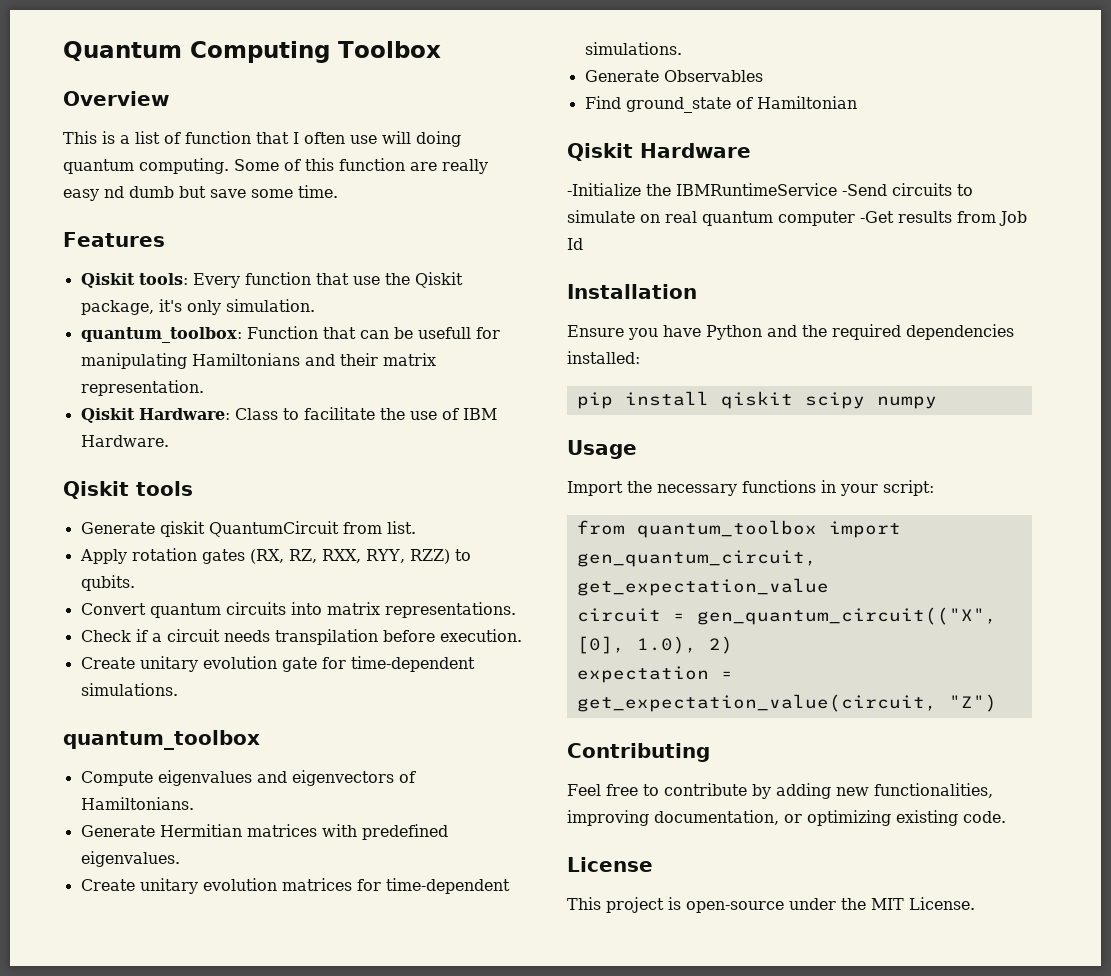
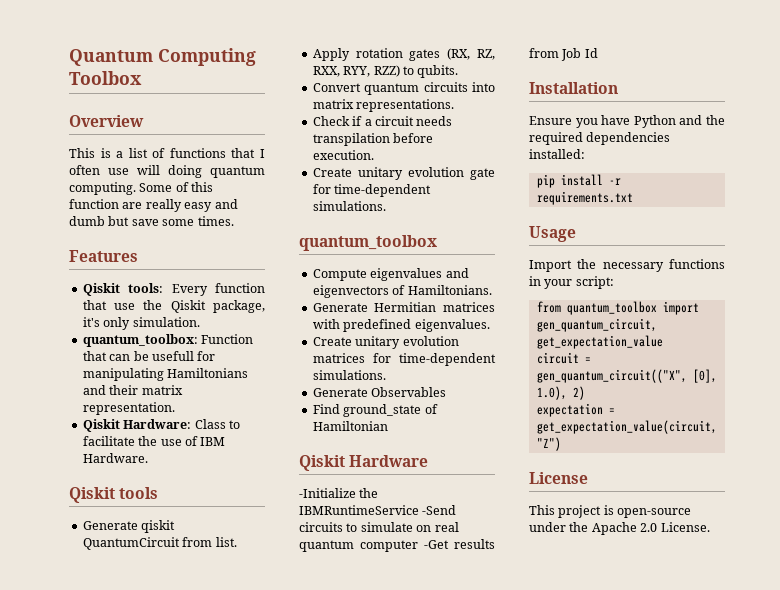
- This is a list of function that I often use will doing quantum computing.
+ This is a list of functions that I often use will doing quantum computing.
- Some of this function are really easy nd dumb but save some time.
+ Some of this function are really easy and dumb but save some times.
- pip install qiskit scipy numpy
+ pip install -r requirements.txt
- Contributing
- Feel free to contribute by adding new functionalities, improving documentation, or optimizing existing code.
- This project is open-source under the MIT License.
+ This project is open-source under the Apache 2.0 License.

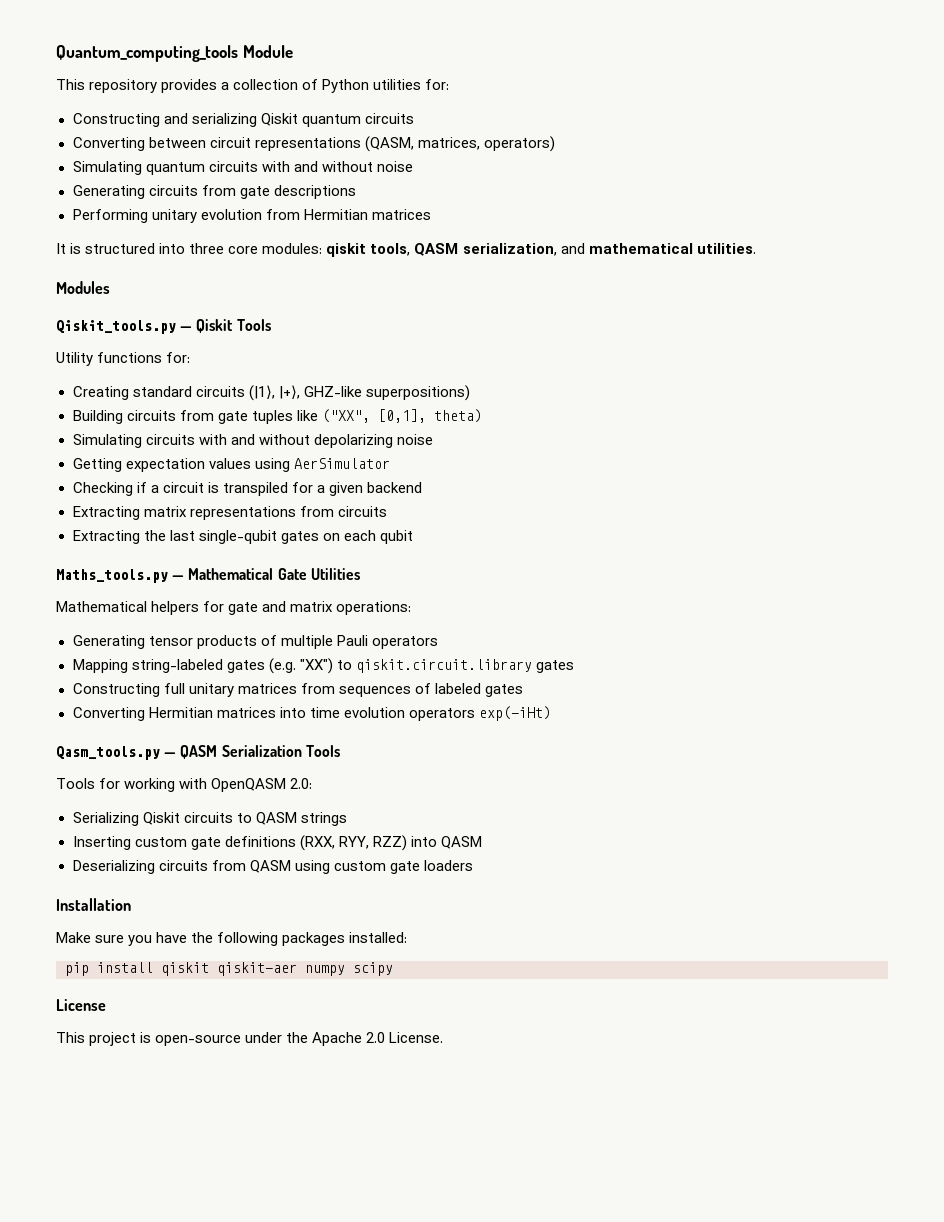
- Quantum Computing Toolbox
- Overview
- This is a list of functions that I often use will doing quantum computing. Some of this function are really easy and dumb but save some times.
- Features
- Qiskit tools: Every function that use the Qiskit package, it's only simulation.
- quantum_toolbox: Function that can be usefull for manipulating Hamiltonians and their matrix representation.
- Qiskit Hardware: Class to facilitate the use of IBM Hardware.
- Qiskit tools
- Generate qiskit QuantumCircuit from list.
- Apply rotation gates (RX, RZ, RXX, RYY, RZZ) to qubits.
- Convert quantum circuits into matrix representations.
- Check if a circuit needs transpilation before execution.
- Create unitary evolution gate for time-dependent simulations.
- quantum_toolbox
- Compute eigenvalues and eigenvectors of Hamiltonians.
- Generate Hermitian matrices with predefined eigenvalues.
- Create unitary evolution matrices for time-dependent simulations.
- Generate Observables
- Find ground_state of Hamiltonian
- Qiskit Hardware
- -Initialize the IBMRuntimeService -Send circuits to simulate on real quantum computer -Get results from Job Id
+ Quantum_computing_tools Module
+ This repository provides a collection of Python utilities for:
+ Constructing and serializing Qiskit quantum circuits
+ Converting between circuit representations (QASM, matrices, operators)
+ Simulating quantum circuits with and without noise
+ Generating circuits from gate descriptions
+ Performing unitary evolution from Hermitian matrices
+ It is structured into three core modules: qiskit tools, QASM serialization, and mathematical utilities.
+ Modules
+ Qiskit_tools.py — Qiskit Tools
+ Utility functions for:
+ Creating standard circuits (|1⟩, |+⟩, GHZ-like superpositions)
+ Building circuits from gate tuples like ("XX", [0,1], theta)
+ Simulating circuits with and without depolarizing noise
+ Getting expectation values using AerSimulator
+ Checking if a circuit is transpiled for a given backend
+ Extracting matrix representations from circuits
+ Extracting the last single-qubit gates on each qubit
+ Maths_tools.py — Mathematical Gate Utilities
+ Mathematical helpers for gate and matrix operations:
+ Generating tensor products of multiple Pauli operators
+ Mapping string-labeled gates (e.g. "XX") to qiskit.circuit.library gates
+ Constructing full unitary matrices from sequences of labeled gates
+ Converting Hermitian matrices into time evolution operators exp(-iHt)
+ Qasm_tools.py — QASM Serialization Tools
+ Tools for working with OpenQASM 2.0:
+ Serializing Qiskit circuits to QASM strings
+ Inserting custom gate definitions (RXX, RYY, RZZ) into QASM
+ Deserializing circuits from QASM using custom gate loaders
  Installation
- Ensure you have Python and the required dependencies installed:
- pip install -r requirements.txt
- Usage
- Import the necessary functions in your script:
- from quantum_toolbox import gen_quantum_circuit, get_expectation_value
- circuit = gen_quantum_circuit(("X", [0], 1.0), 2)
- expectation = get_expectation_value(circuit, "Z")
+ Make sure you have the following packages installed:
+ pip install qiskit qiskit-aer numpy scipy

